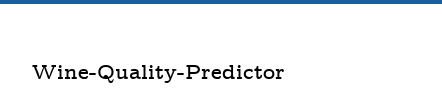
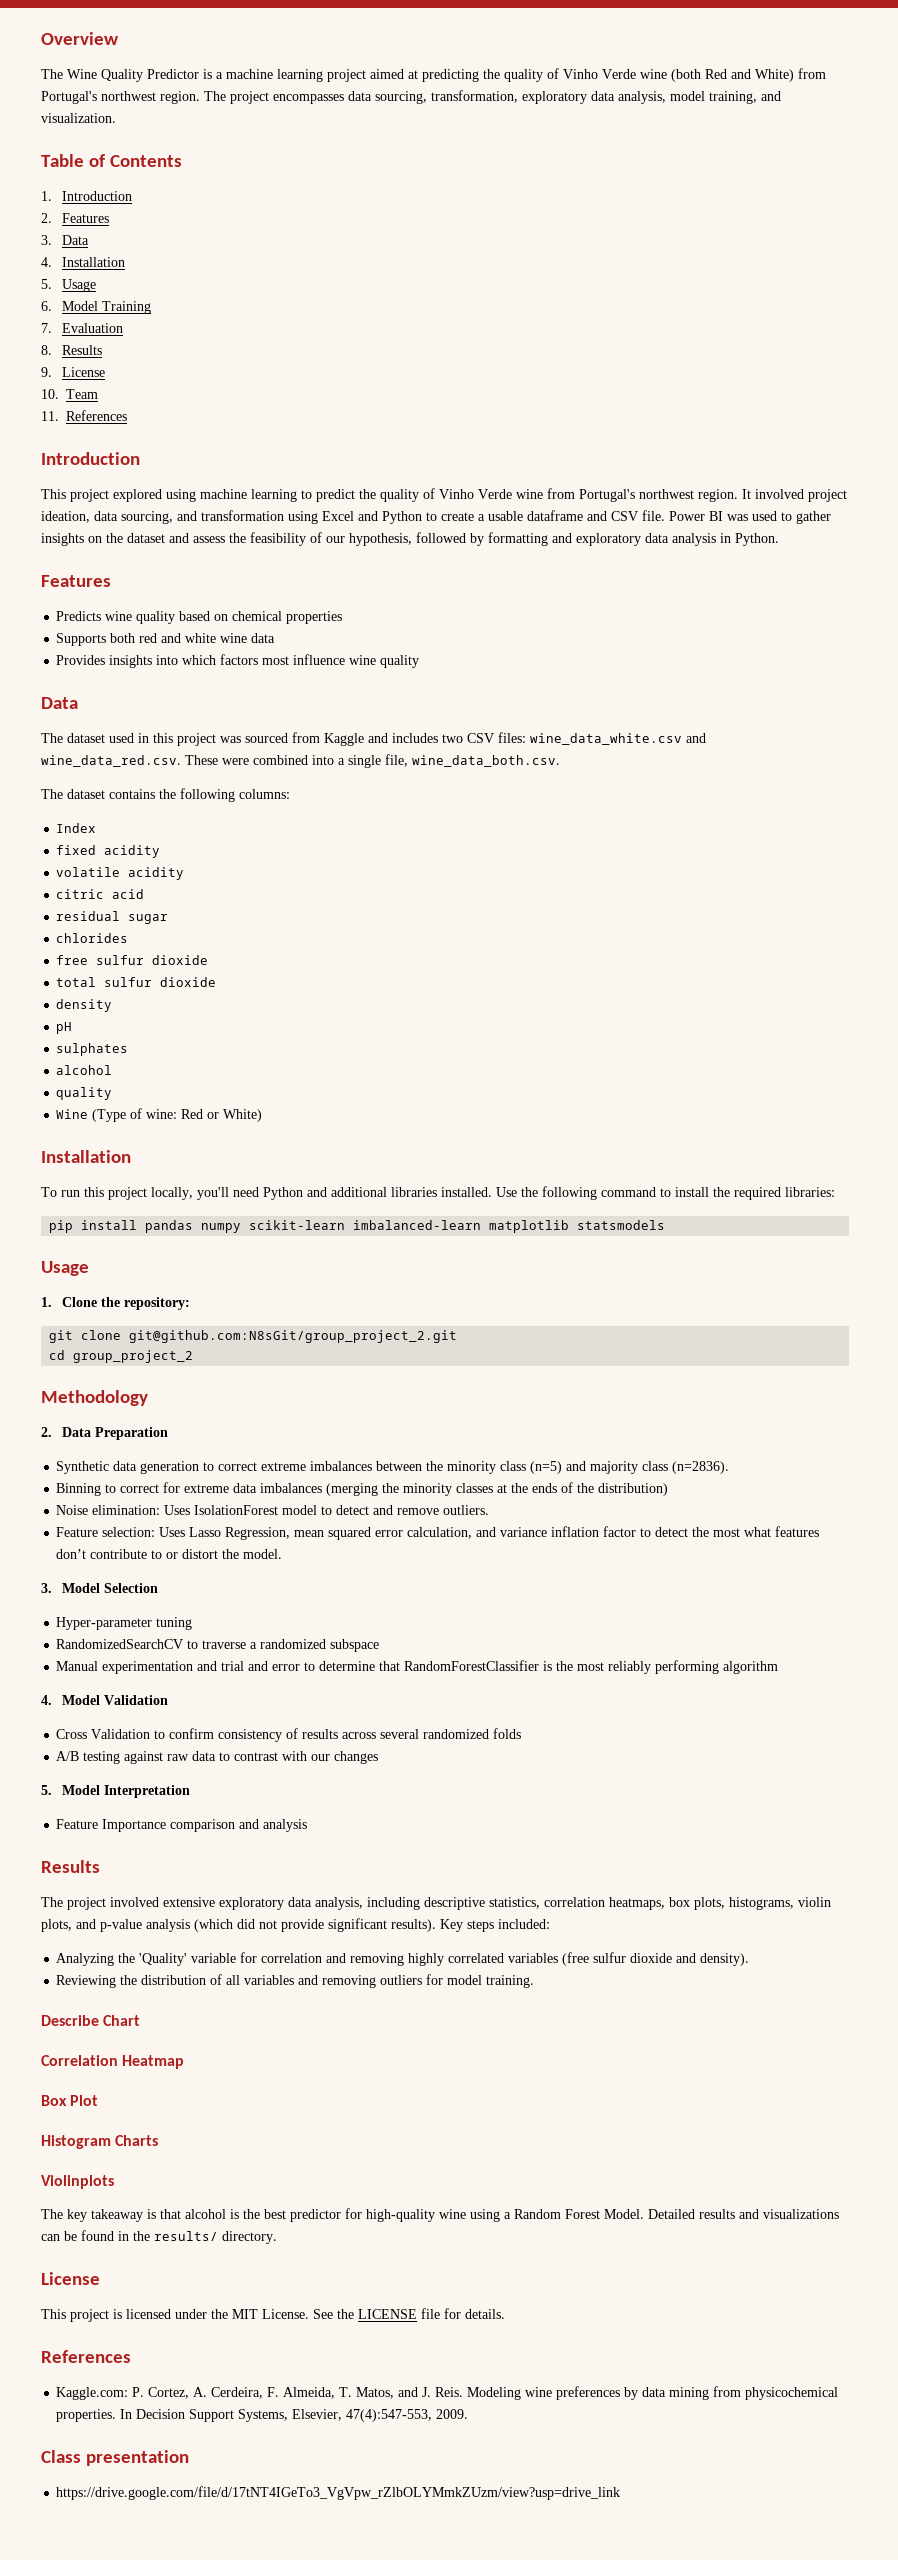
- Wine-Quality-Predictor
+ Overview
+ The Wine Quality Predictor is a machine learning project aimed at predicting the quality of Vinho Verde wine (both Red and White) from Portugal's northwest region. The project encompasses data sourcing, transformation, exploratory data analysis, model training, and visualization.
+ Table of Contents
+ 1. Introduction
+ 2. Features
+ 3. Data
+ 4. Installation
+ 5. Usage
+ 6. Model Training
+ 7. Evaluation
+ 8. Results
+ 9. License
+ 10. Team
+ 11. References
+ Introduction
+ This project explored using machine learning to predict the quality of Vinho Verde wine from Portugal's northwest region. It involved project ideation, data sourcing, and transformation using Excel and Python to create a usable dataframe and CSV file. Power BI was used to gather insights on the dataset and assess the feasibility of our hypothesis, followed by formatting and exploratory data analysis in Python.
+ Features
+ Predicts wine quality based on chemical properties
+ Supports both red and white wine data
+ Provides insights into which factors most influence wine quality
+ Data
+ The dataset used in this project was sourced from Kaggle and includes two CSV files: wine_data_white.csv and wine_data_red.csv. These were combined into a single file, wine_data_both.csv.
+ The dataset contains the following columns:
+ Index
+ fixed acidity
+ volatile acidity
+ citric acid
+ residual sugar
+ chlorides
+ free sulfur dioxide
+ total sulfur dioxide
+ density
+ pH
+ sulphates
+ alcohol
+ quality
+ Wine (Type of wine: Red or White)
+ Installation
+ To run this project locally, you'll need Python and additional libraries installed. Use the following command to install the required libraries:
+ pip install pandas numpy scikit-learn imbalanced-learn matplotlib statsmodels
+ Usage
+ 1. Clone the repository:
+ git clone git@github.com:N8sGit/group_project_2.git
+ cd group_project_2
+ Methodology
+ 2. Data Preparation
+ Synthetic data generation to correct extreme imbalances between the minority class (n=5) and majority class (n=2836).
+ Binning to correct for extreme data imbalances (merging the minority classes at the ends of the distribution)
+ Noise elimination: Uses IsolationForest model to detect and remove outliers.
+ Feature selection: Uses Lasso Regression, mean squared error calculation, and variance inflation factor to detect the most what features don’t contribute to or distort the model.
+ 3. Model Selection
+ Hyper-parameter tuning
+ RandomizedSearchCV to traverse a randomized subspace
+ Manual experimentation and trial and error to determine that RandomForestClassifier is the most reliably performing algorithm
+ 4. Model Validation
+ Cross Validation to confirm consistency of results across several randomized folds
+ A/B testing against raw data to contrast with our changes
+ 5. Model Interpretation
+ Feature Importance comparison and analysis
+ Results
+ The project involved extensive exploratory data analysis, including descriptive statistics, correlation heatmaps, box plots, histograms, violin plots, and p-value analysis (which did not provide significant results). Key steps included:
+ Analyzing the 'Quality' variable for correlation and removing highly correlated variables (free sulfur dioxide and density).
+ Reviewing the distribution of all variables and removing outliers for model training.
+ Describe Chart
+ Correlation Heatmap
+ Box Plot
+ Histogram Charts
+ Violinplots
+ The key takeaway is that alcohol is the best predictor for high-quality wine using a Random Forest Model. Detailed results and visualizations can be found in the results/ directory.
+ License
+ This project is licensed under the MIT License. See the LICENSE file for details.
+ References
+ Kaggle.com: P. Cortez, A. Cerdeira, F. Almeida, T. Matos, and J. Reis. Modeling wine preferences by data mining from physicochemical properties. In Decision Support Systems, Elsevier, 47(4):547-553, 2009.
+ Class presentation
+ https://drive.google.com/file/d/17tNT4IGeTo3_VgVpw_rZlbOLYMmkZUzm/view?usp=drive_link

